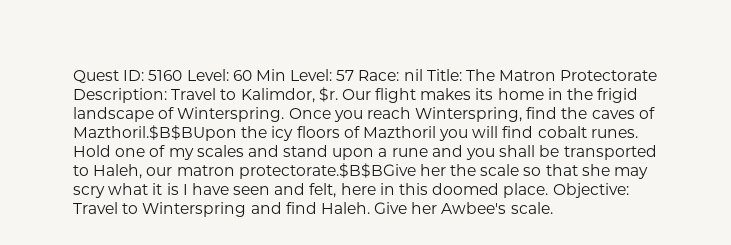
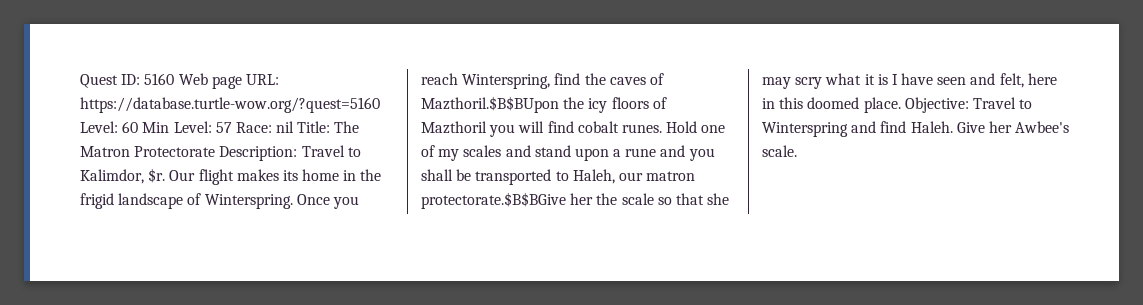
- Quest ID: 5160 Level: 60 Min Level: 57 Race: nil Title: The Matron Protectorate Description: Travel to Kalimdor, $r.
+ Quest ID: 5160 Web page URL: https://database.turtle-wow.org/?quest=5160 Level: 60 Min Level: 57 Race: nil Title: The Matron Protectorate Description: Travel to Kalimdor, $r.

